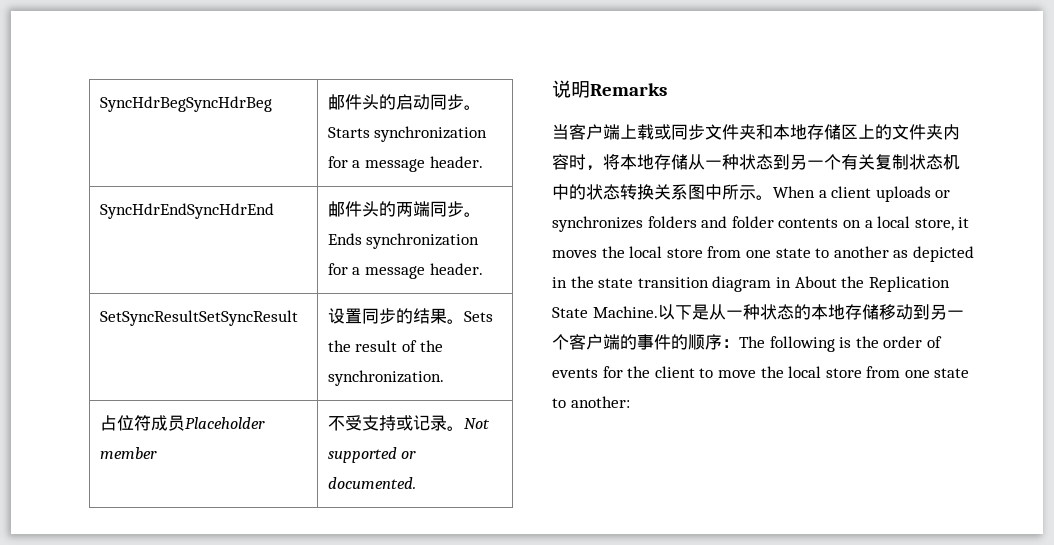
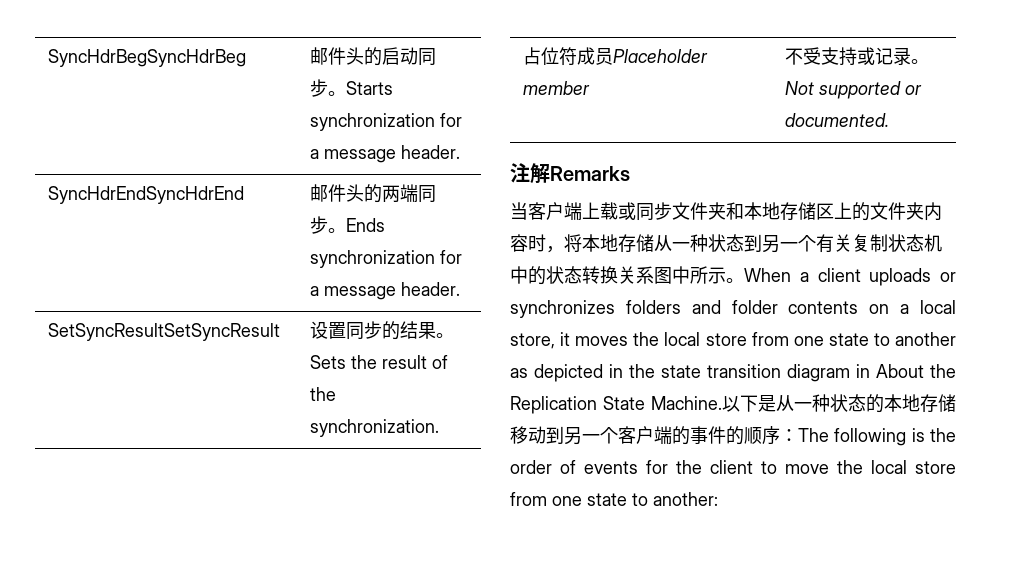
- 说明Remarks
+ 注解Remarks

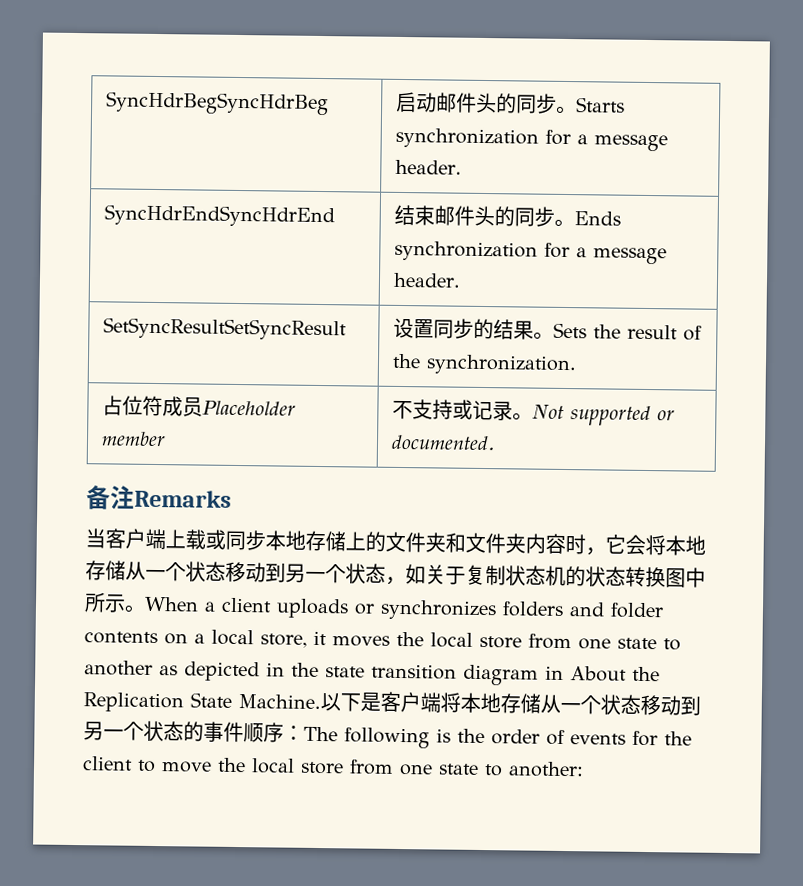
- SyncHdrBegSyncHdrBeg | 邮件头的启动同步。Starts synchronization for a message header.
+ SyncHdrBegSyncHdrBeg | 启动邮件头的同步。Starts synchronization for a message header.
- SyncHdrEndSyncHdrEnd | 邮件头的两端同步。Ends synchronization for a message header.
+ SyncHdrEndSyncHdrEnd | 结束邮件头的同步。Ends synchronization for a message header.
- 占位符成员Placeholder member | 不受支持或记录。Not supported or documented.
+ 占位符成员Placeholder member | 不支持或记录。Not supported or documented.
- 注解Remarks
+ 备注Remarks
- 当客户端上载或同步文件夹和本地存储区上的文件夹内容时，将本地存储从一种状态到另一个有关复制状态机中的状态转换关系图中所示。
+ 当客户端上载或同步本地存储上的文件夹和文件夹内容时，它会将本地存储从一个状态移动到另一个状态，如关于复制状态机的状态转换图中所示。
- 以下是从一种状态的本地存储移动到另一个客户端的事件的顺序：The following is the order of events for the client to move the local store from one state to another:
+ 以下是客户端将本地存储从一个状态移动到另一个状态的事件顺序：The following is the order of events for the client to move the local store from one state to another:

